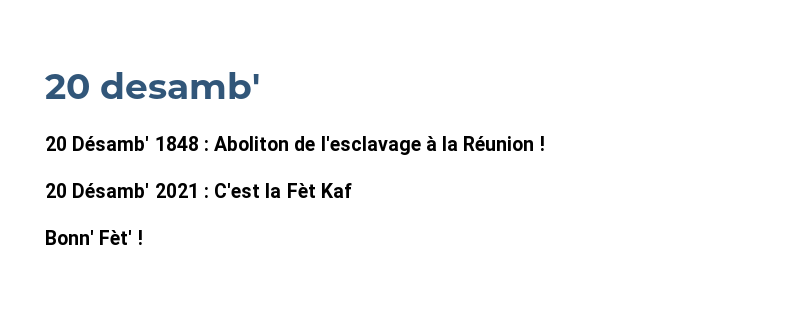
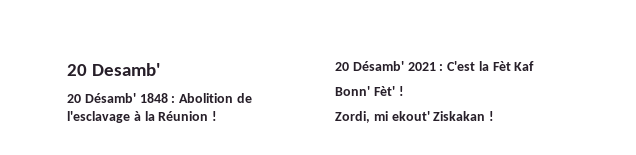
- 20 desamb'
+ 20 Desamb'
- 20 Désamb' 1848 : Aboliton de l'esclavage à la Réunion !
+ 20 Désamb' 1848 : Abolition de l'esclavage à la Réunion !
+ Zordi, mi ekout' Ziskakan !

